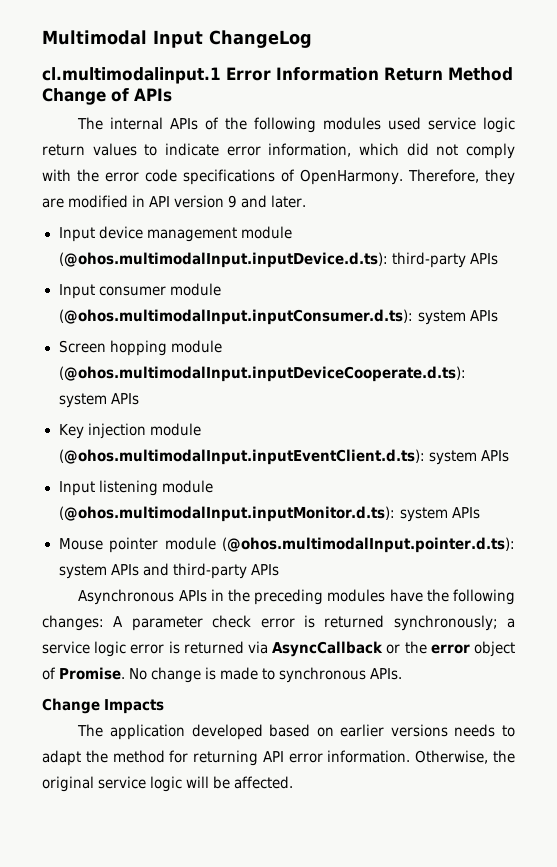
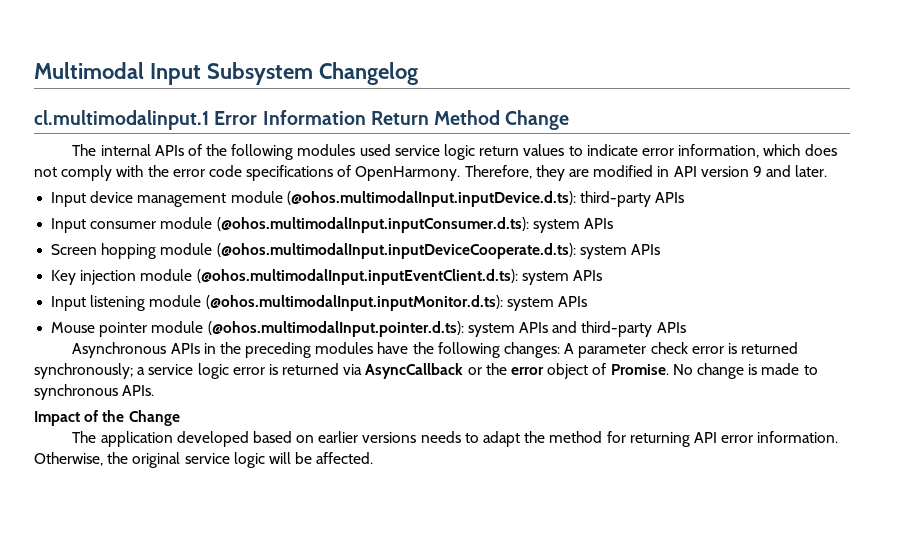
- Multimodal Input ChangeLog
+ Multimodal Input Subsystem Changelog
- cl.multimodalinput.1 Error Information Return Method Change of APIs
+ cl.multimodalinput.1 Error Information Return Method Change
- The internal APIs of the following modules used service logic return values to indicate error information, which did not comply with the error code specifications of OpenHarmony.
+ The internal APIs of the following modules used service logic return values to indicate error information, which does not comply with the error code specifications of OpenHarmony.
- Change Impacts
+ Impact of the Change

